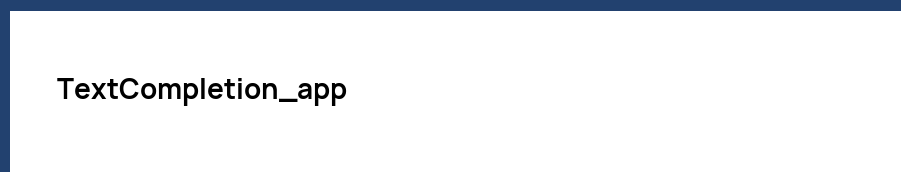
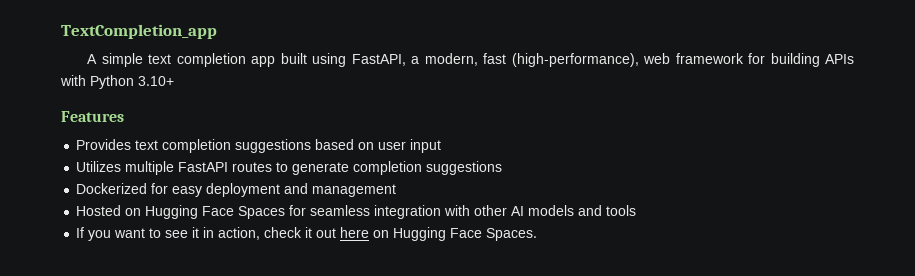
+ A simple text completion app built using FastAPI, a modern, fast (high-performance), web framework for building APIs with Python 3.10+
+ Features
+ Provides text completion suggestions based on user input
+ Utilizes multiple FastAPI routes to generate completion suggestions
+ Dockerized for easy deployment and management
+ Hosted on Hugging Face Spaces for seamless integration with other AI models and tools
+ If you want to see it in action, check it out here on Hugging Face Spaces.

